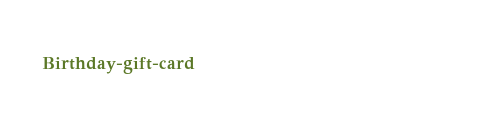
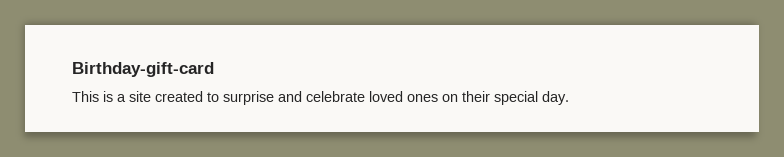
+ This is a site created to surprise and celebrate loved ones on their special day.

